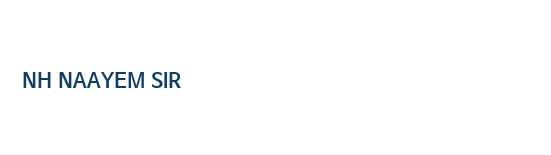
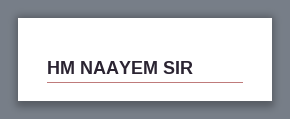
- NH NAAYEM SIR
+ HM NAAYEM SIR

